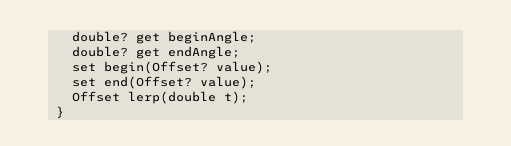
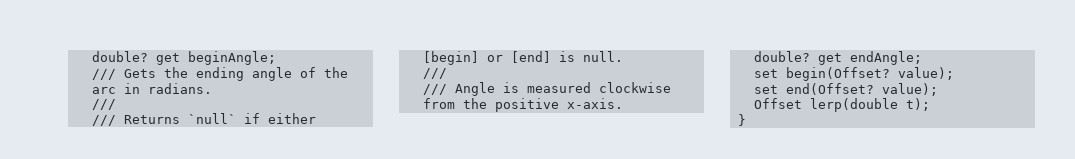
+ /// Gets the ending angle of the arc in radians.
+ ///
+ /// Returns `null` if either [begin] or [end] is null.
+ ///
+ /// Angle is measured clockwise from the positive x-axis.

